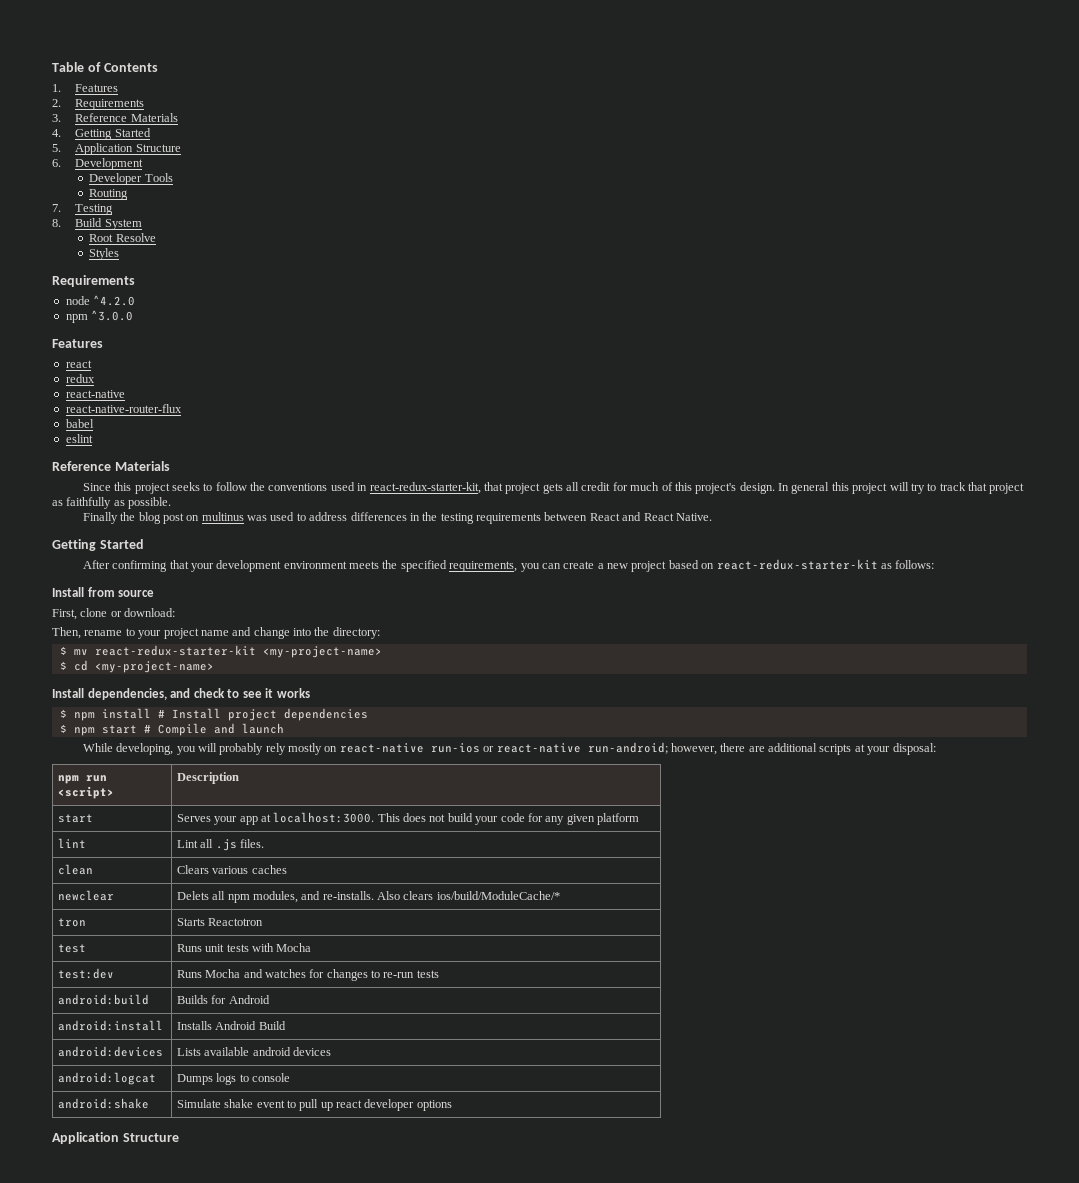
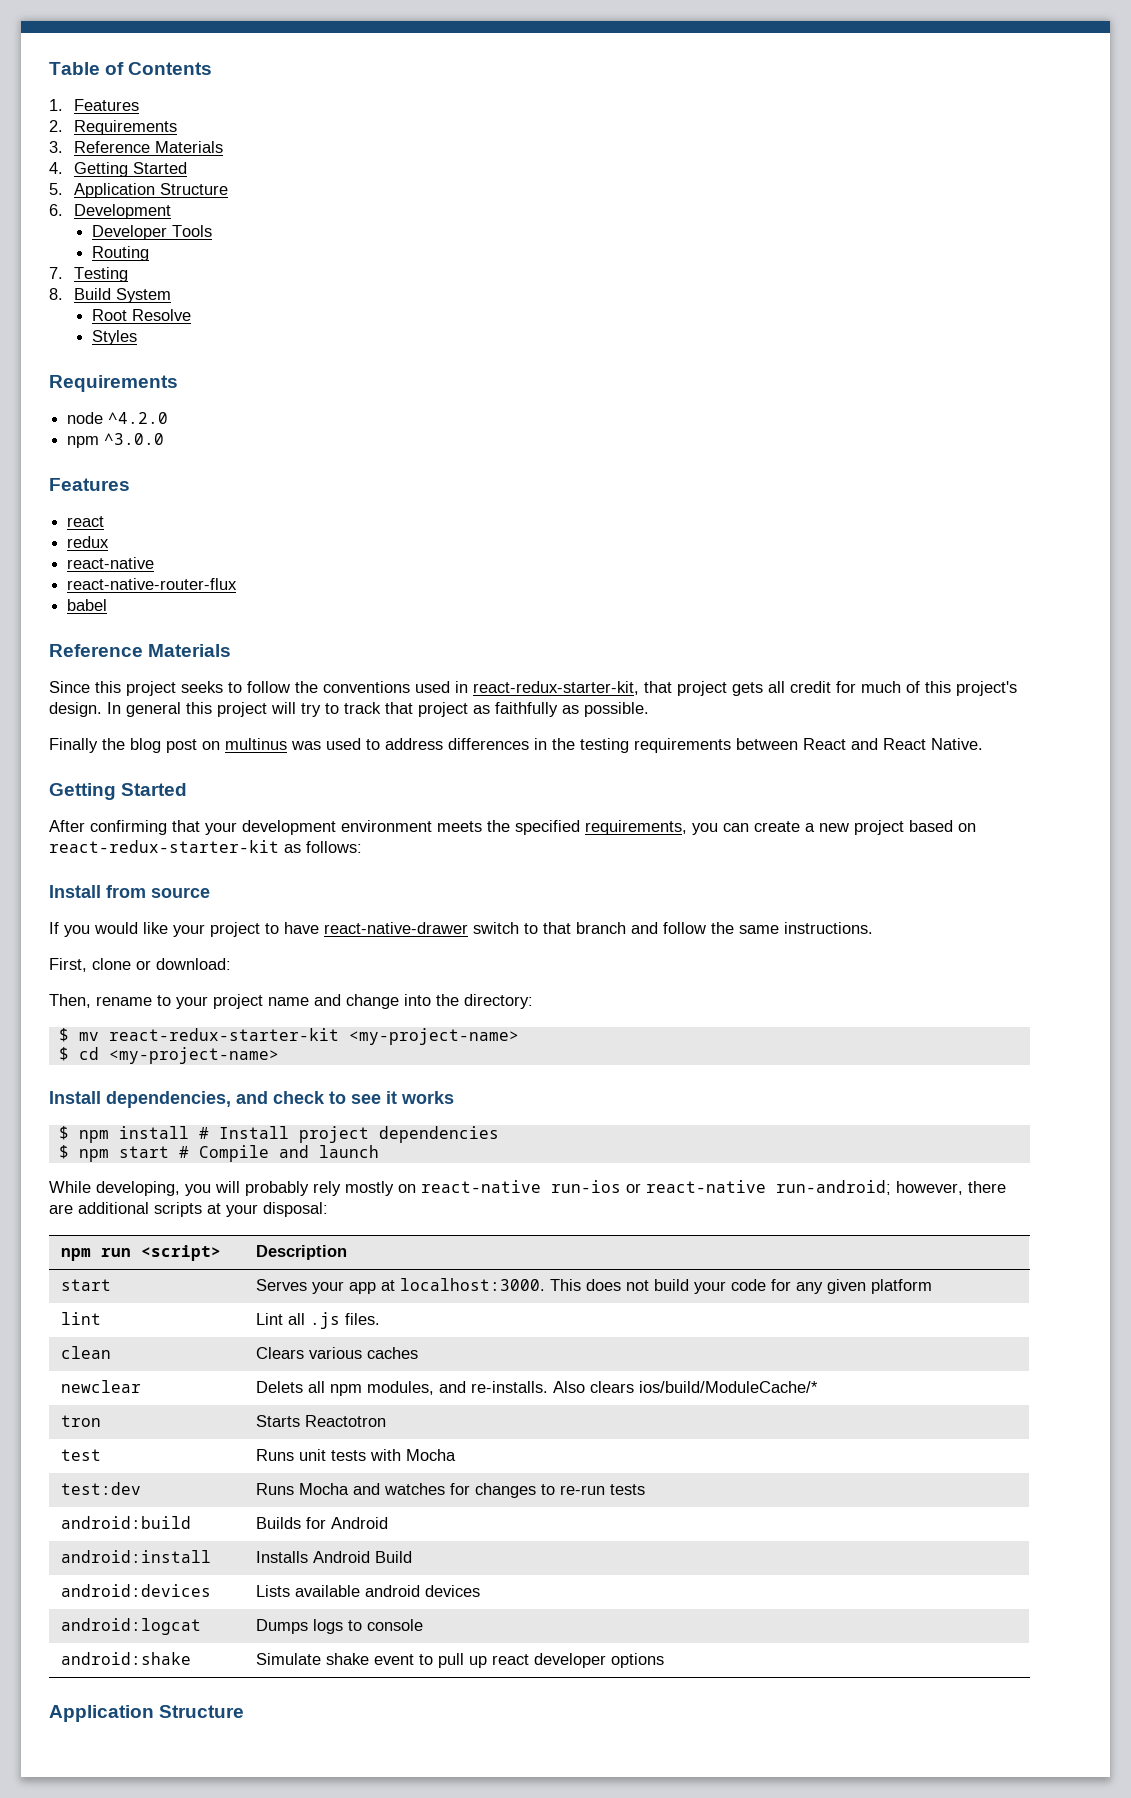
- eslint
+ If you would like your project to have react-native-drawer switch to that branch and follow the same instructions.

